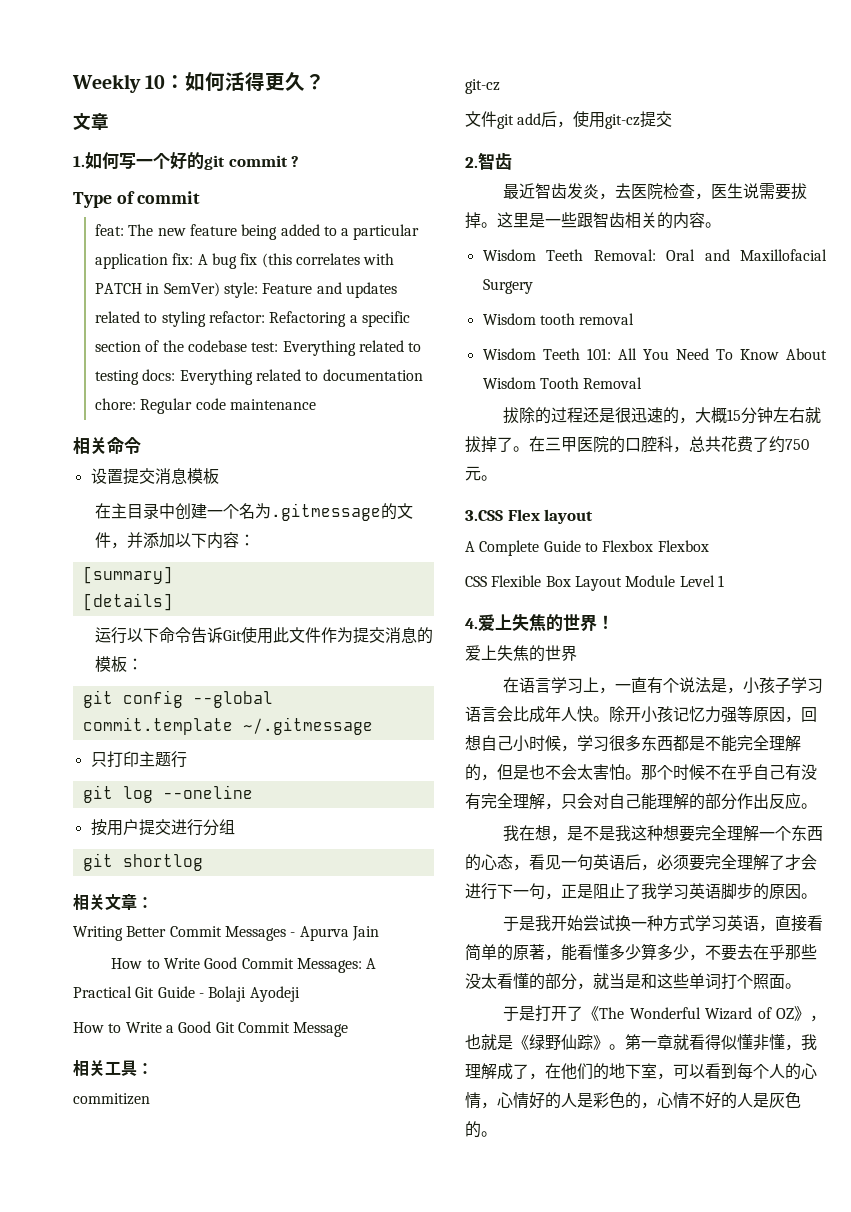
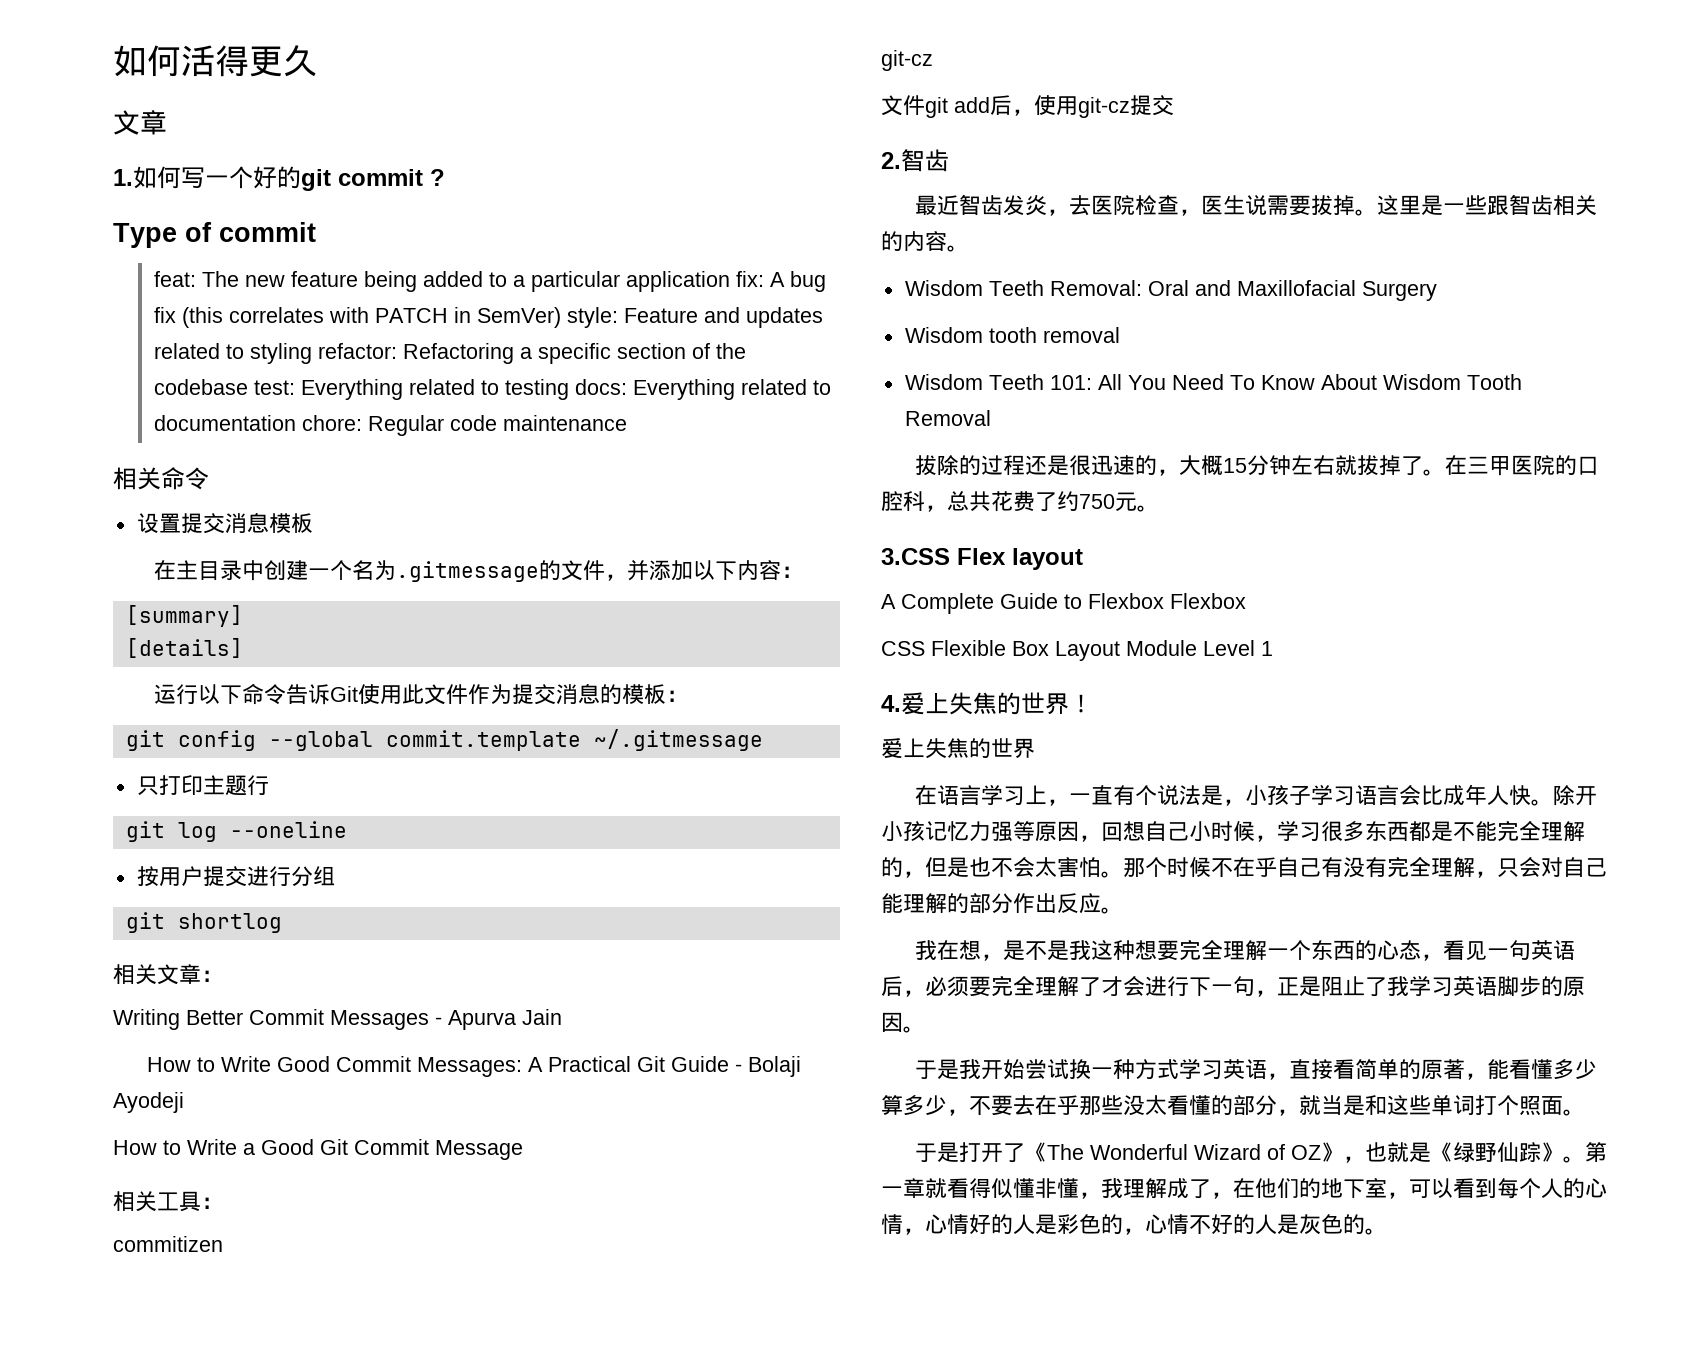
- Weekly 10：如何活得更久？
+ 如何活得更久

